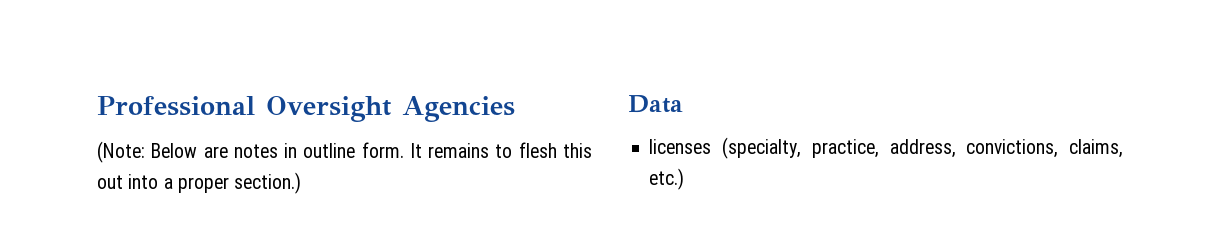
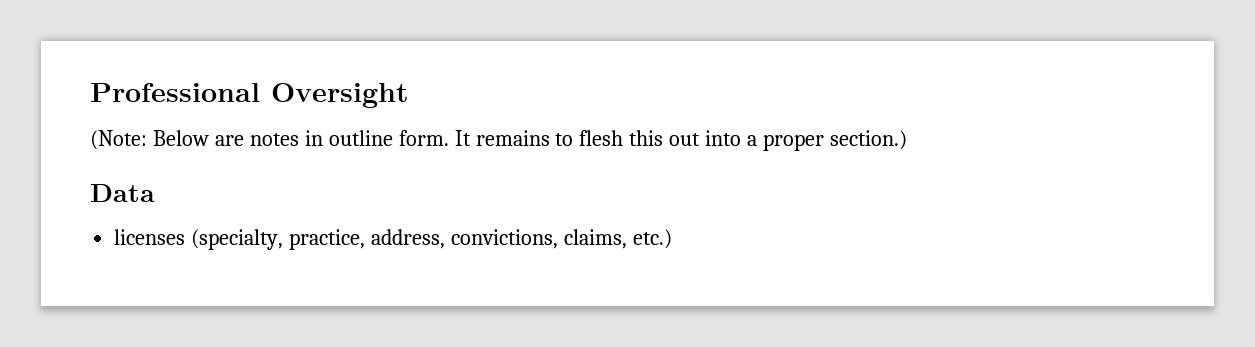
- Professional Oversight Agencies
+ Professional Oversight

